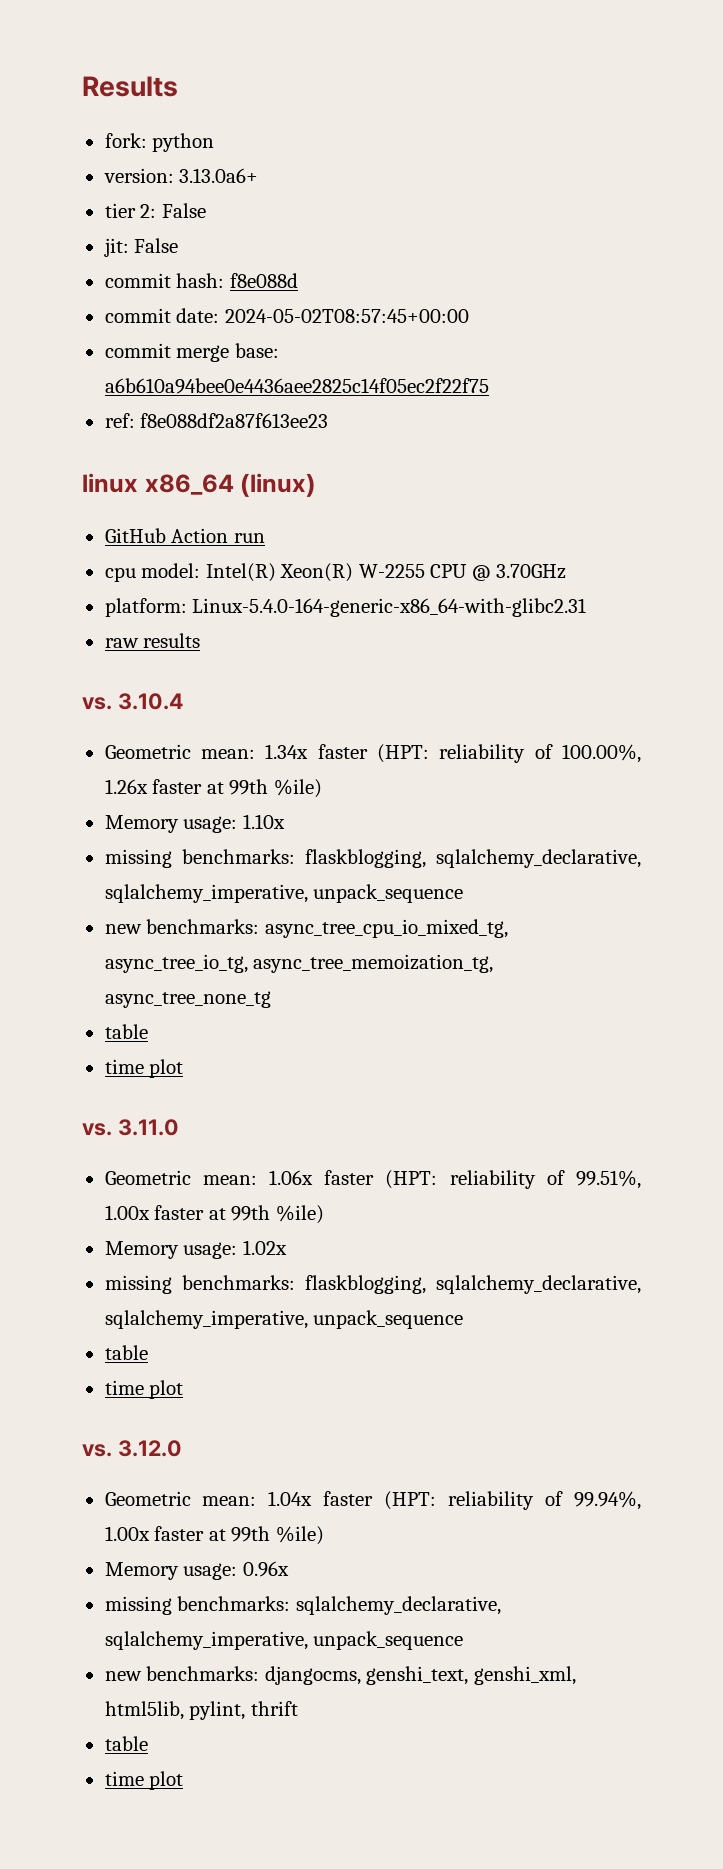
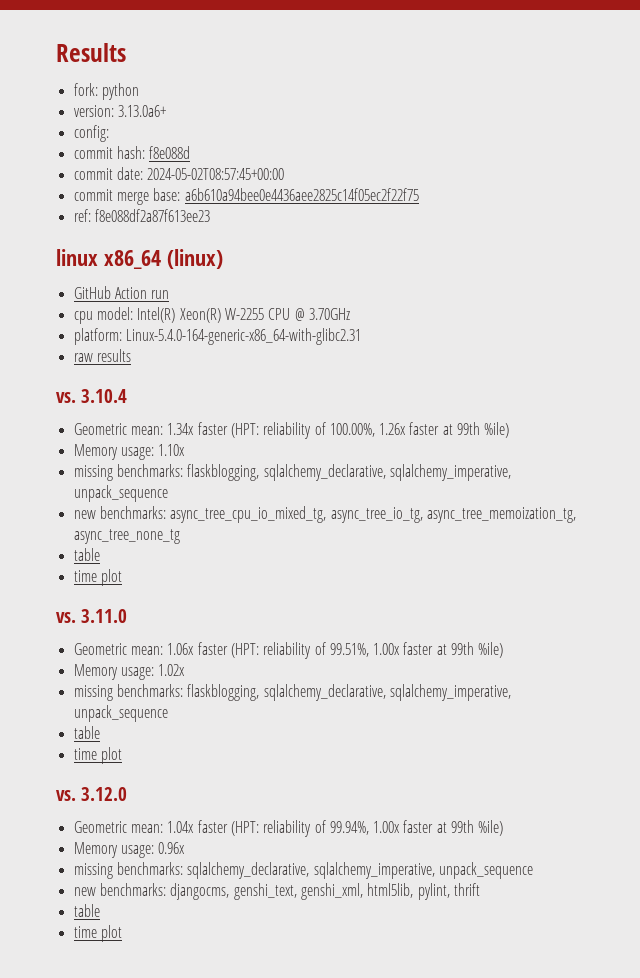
- tier 2: False
- jit: False
+ config:

